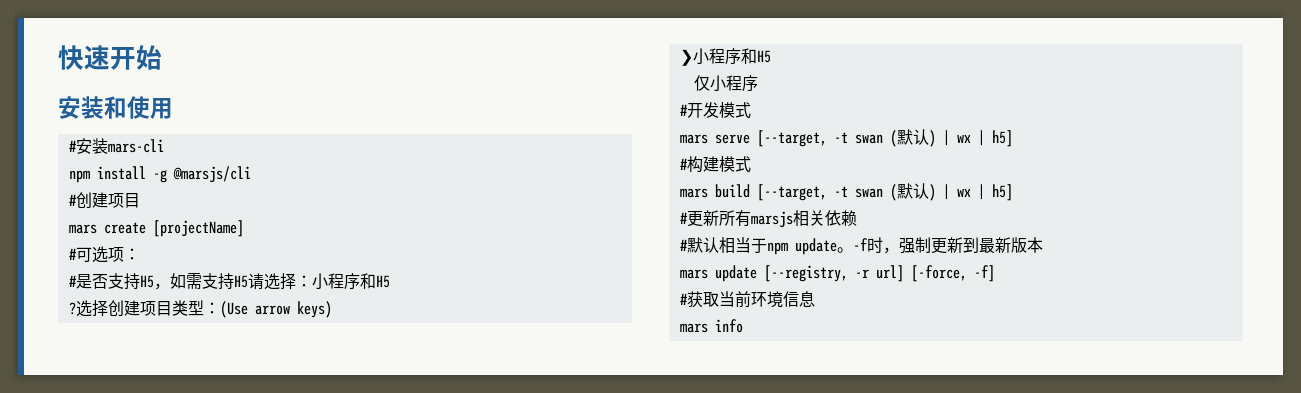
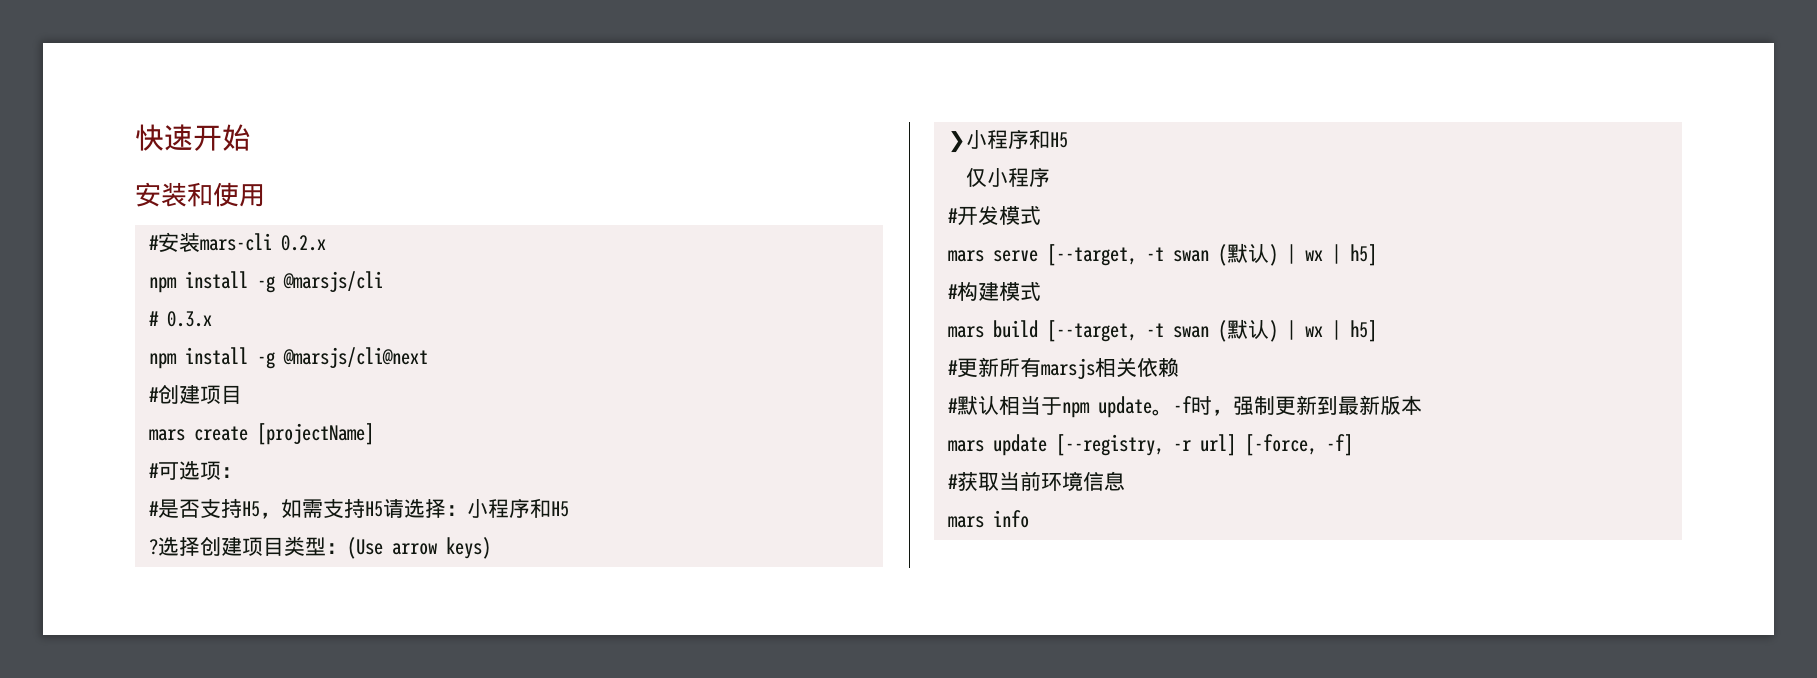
- #安装mars-cli
+ #安装mars-cli 0.2.x
+ # 0.3.x
+ npm install -g @marsjs/cli@next

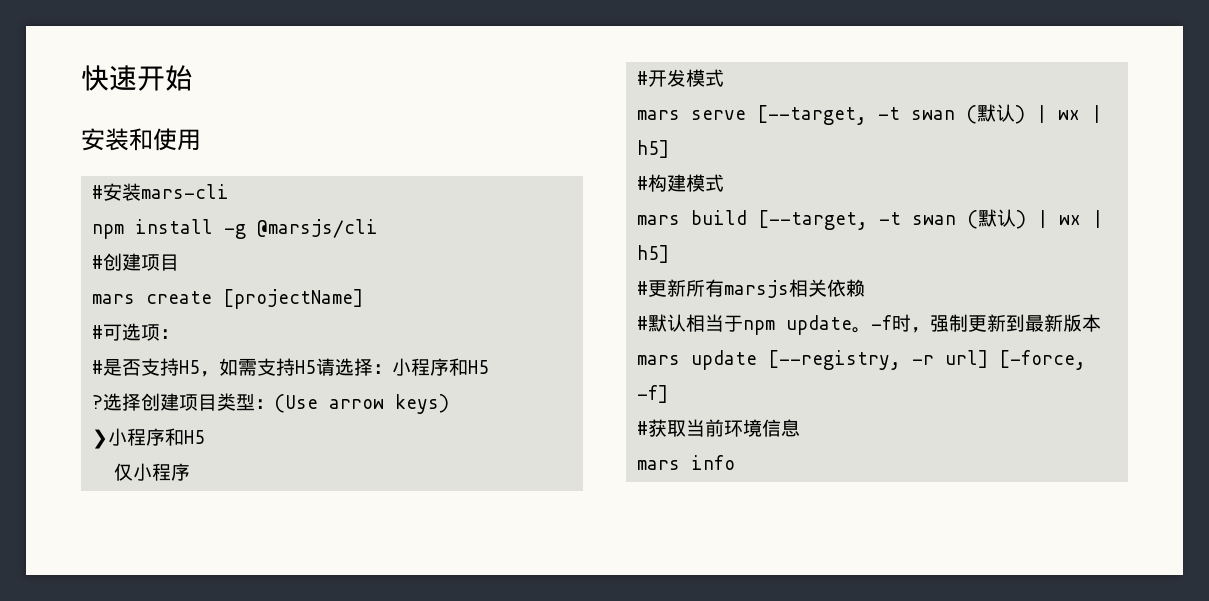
- #安装mars-cli 0.2.x
+ #安装mars-cli
- # 0.3.x
- npm install -g @marsjs/cli@next

